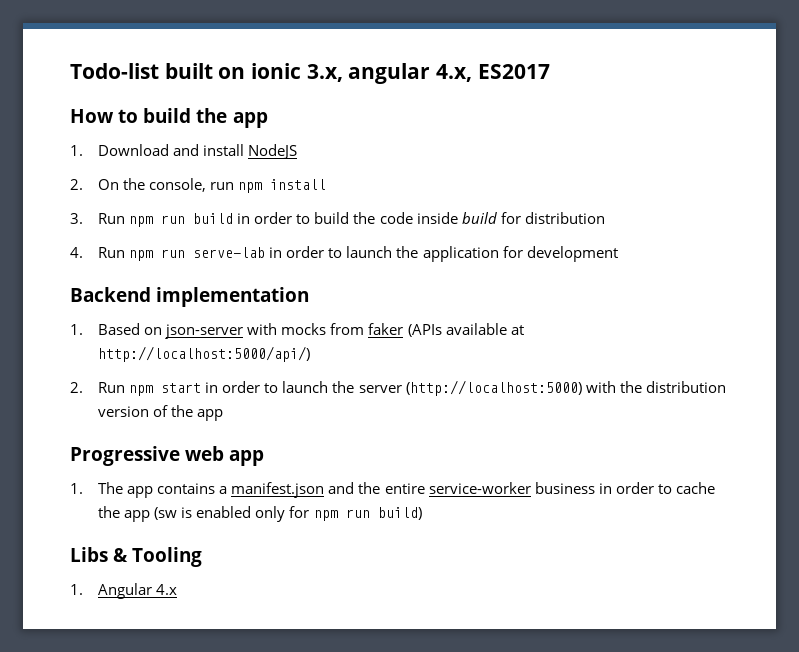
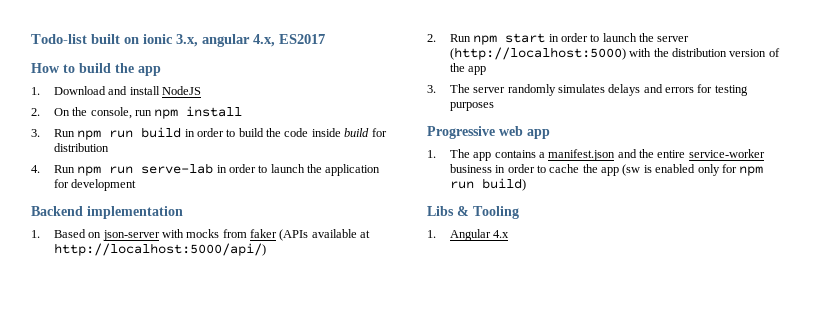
+ 3. The server randomly simulates delays and errors for testing purposes

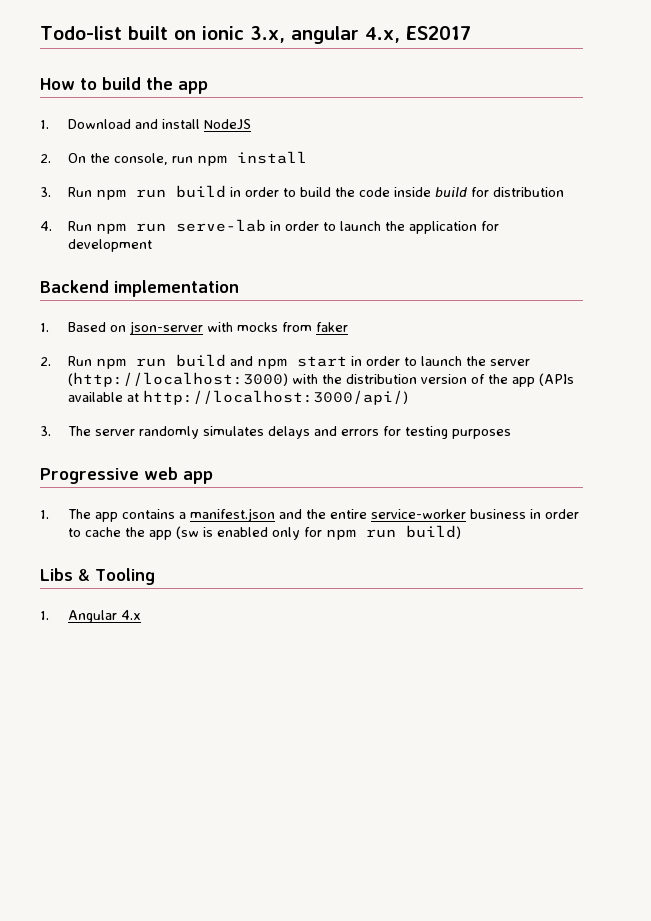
- 1. Based on json-server with mocks from faker (APIs available at http://localhost:5000/api/)
+ 1. Based on json-server with mocks from faker
- 2. Run npm start in order to launch the server (http://localhost:5000) with the distribution version of the app
+ 2. Run npm run build and npm start in order to launch the server (http://localhost:3000) with the distribution version of the app (APIs available at http://localhost:3000/api/)

